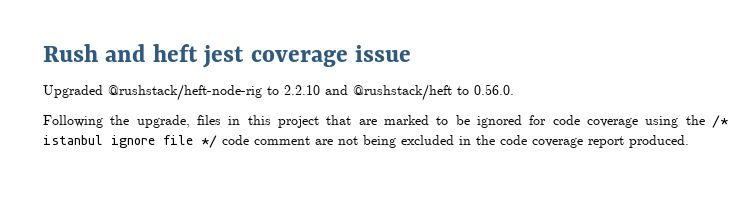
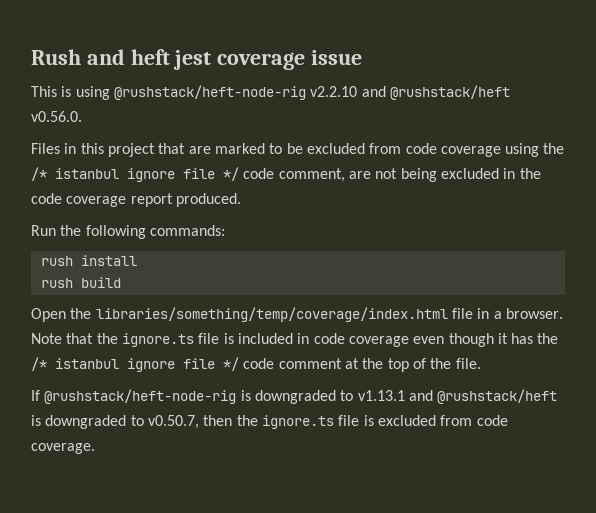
- Upgraded @rushstack/heft-node-rig to 2.2.10 and @rushstack/heft to 0.56.0.
- Following the upgrade, files in this project that are marked to be ignored for code coverage using the /* istanbul ignore file */ code comment are not being excluded in the code coverage report produced.
+ This is using @rushstack/heft-node-rig v2.2.10 and @rushstack/heft v0.56.0.
+ Files in this project that are marked to be excluded from code coverage using the /* istanbul ignore file */ code comment, are not being excluded in the code coverage report produced.
+ Run the following commands:
+ rush install
+ rush build
+ Open the libraries/something/temp/coverage/index.html file in a browser. Note that the ignore.ts file is included in code coverage even though it has the /* istanbul ignore file */ code comment at the top of the file.
+ If @rushstack/heft-node-rig is downgraded to v1.13.1 and @rushstack/heft is downgraded to v0.50.7, then the ignore.ts file is excluded from code coverage.

